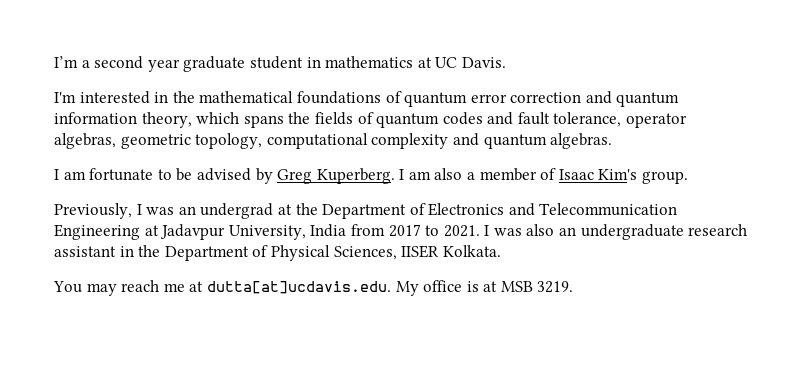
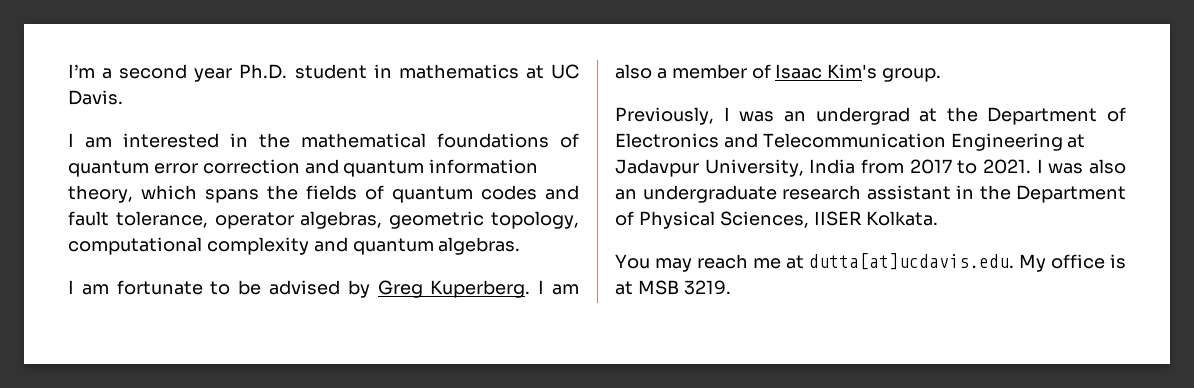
- I’m a second year graduate student in mathematics at UC Davis.
+ I’m a second year Ph.D. student in mathematics at UC Davis.
- I'm interested in the mathematical foundations of quantum error correction and quantum information theory, which spans the fields of quantum codes and fault tolerance, operator algebras, geometric topology, computational complexity and quantum algebras.
+ I am interested in the mathematical foundations of quantum error correction and quantum information theory, which spans the fields of quantum codes and fault tolerance, operator algebras, geometric topology, computational complexity and quantum algebras.

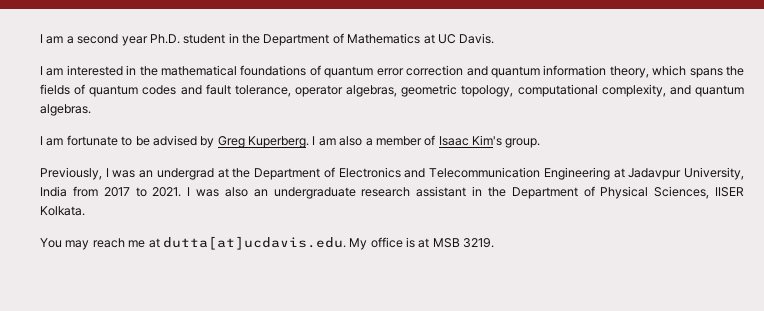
- I’m a second year Ph.D. student in mathematics at UC Davis.
+ I am a second year Ph.D. student in the Department of Mathematics at UC Davis.
- I am interested in the mathematical foundations of quantum error correction and quantum information theory, which spans the fields of quantum codes and fault tolerance, operator algebras, geometric topology, computational complexity and quantum algebras.
+ I am interested in the mathematical foundations of quantum error correction and quantum information theory, which spans the fields of quantum codes and fault tolerance, operator algebras, geometric topology, computational complexity, and quantum algebras.

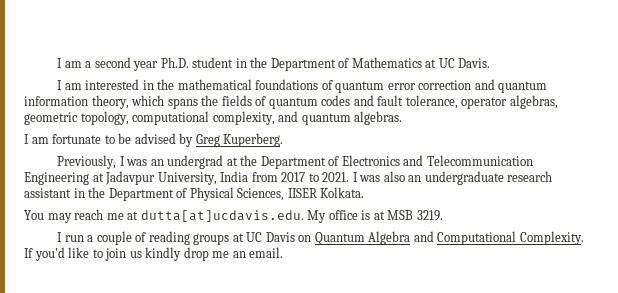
- I am also a member of Isaac Kim's group.
+ I run a couple of reading groups at UC Davis on Quantum Algebra and Computational Complexity. If you'd like to join us kindly drop me an email.

